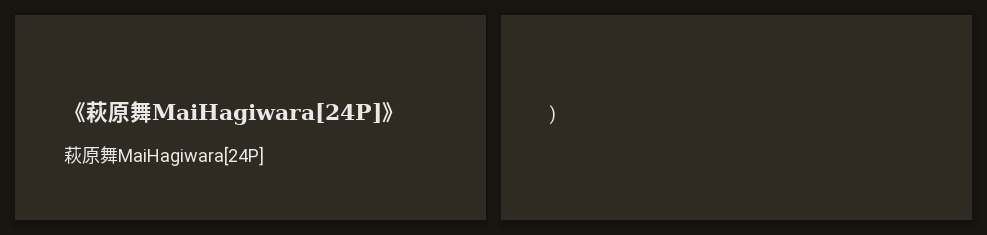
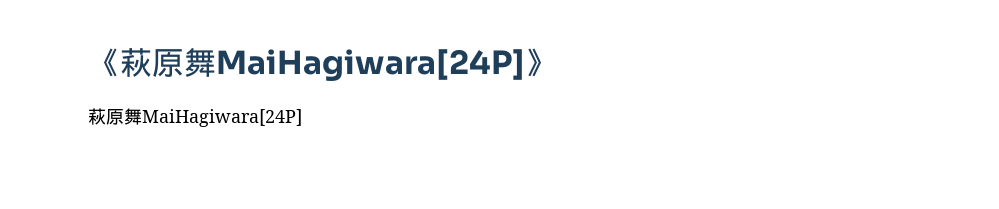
- )

